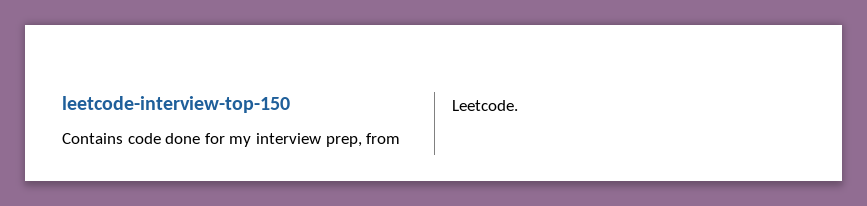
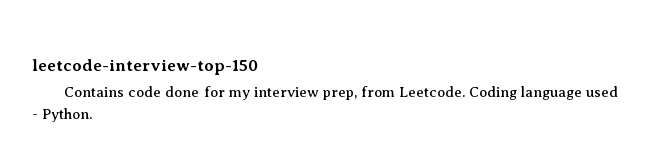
+ Coding language used - Python.

